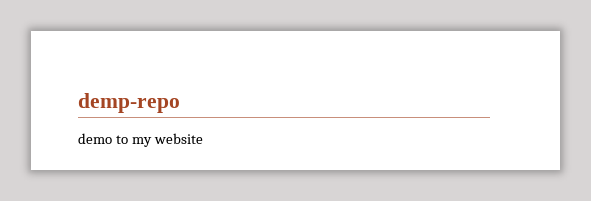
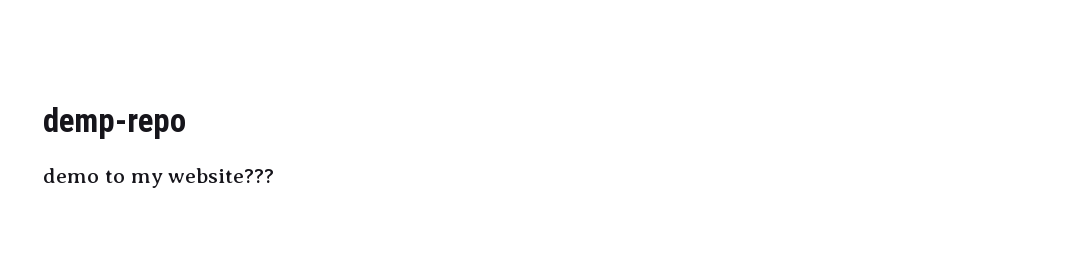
- demo to my website
+ demo to my website???

